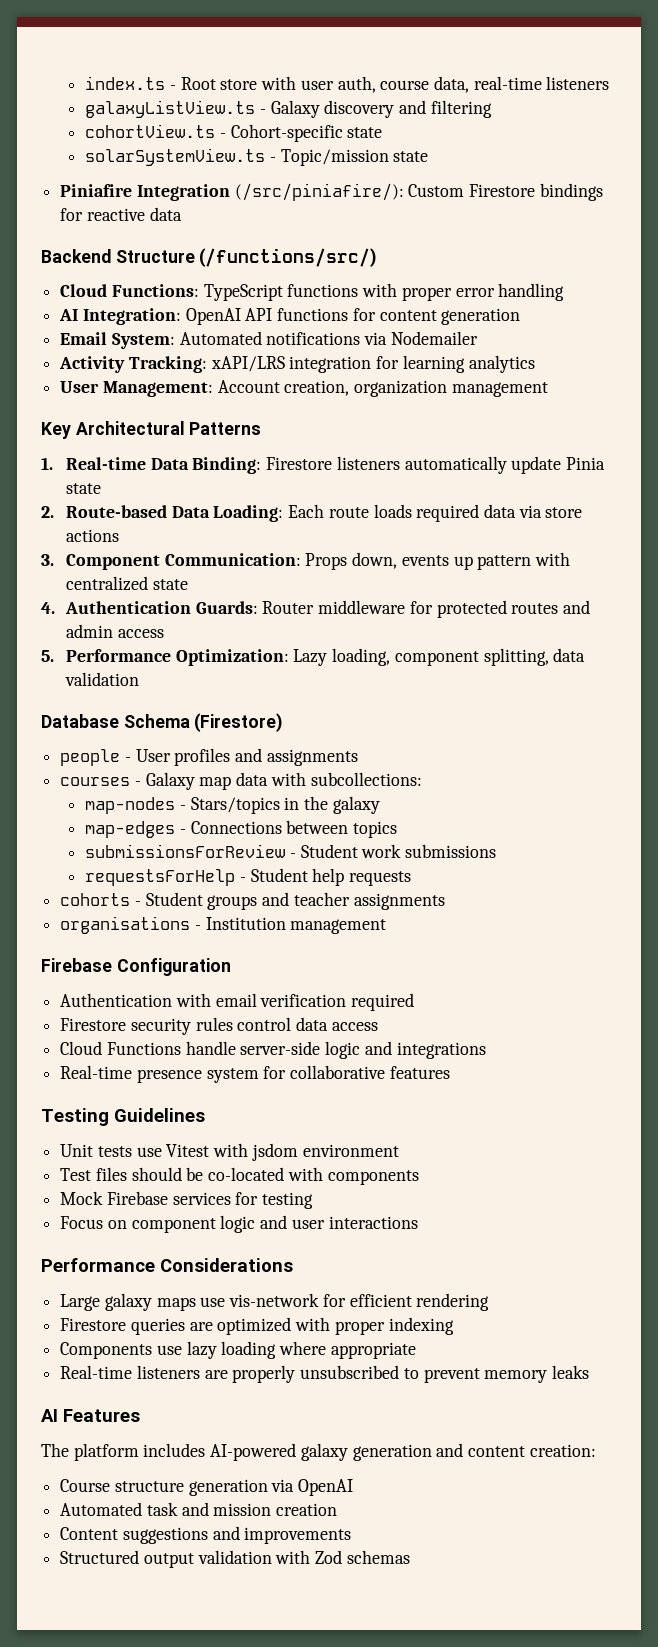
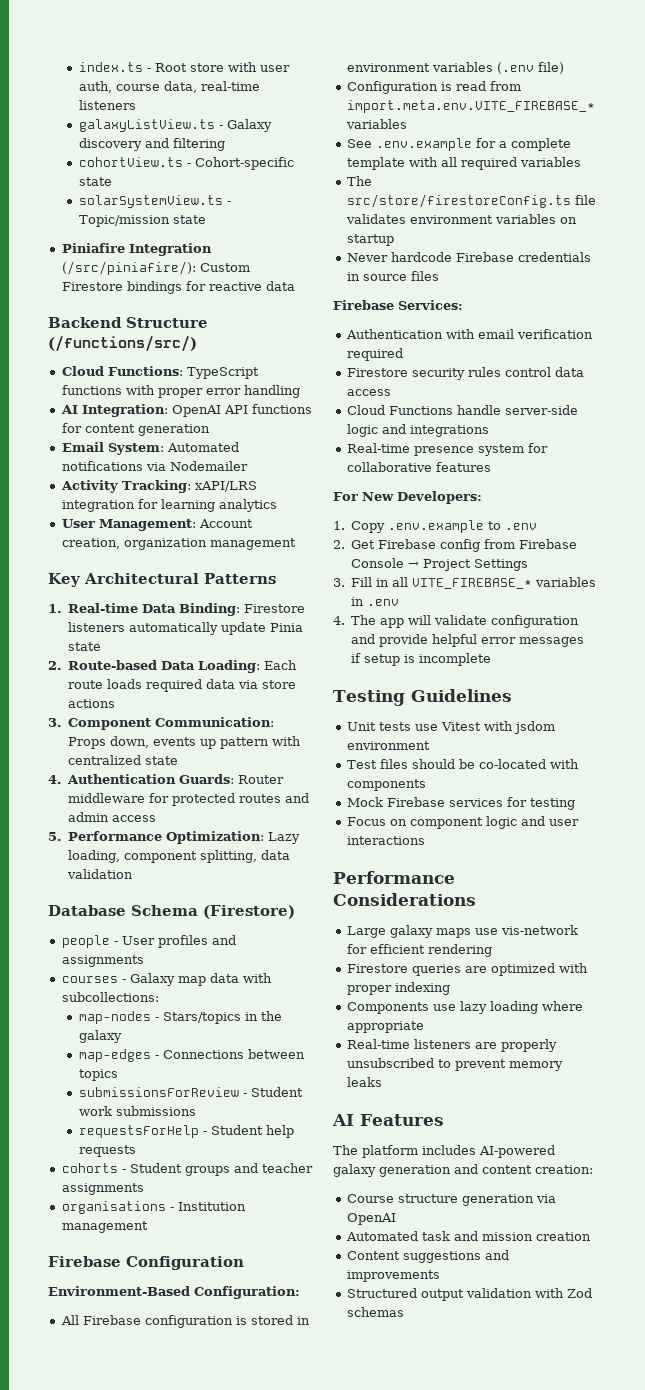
+ Environment-Based Configuration:
+ All Firebase configuration is stored in environment variables (.env file)
+ Configuration is read from import.meta.env.VITE_FIREBASE_* variables
+ See .env.example for a complete template with all required variables
+ The src/store/firestoreConfig.ts file validates environment variables on startup
+ Never hardcode Firebase credentials in source files
+ Firebase Services:
+ For New Developers:
+ 1. Copy .env.example to .env
+ 2. Get Firebase config from Firebase Console → Project Settings
+ 3. Fill in all VITE_FIREBASE_* variables in .env
+ 4. The app will validate configuration and provide helpful error messages if setup is incomplete

